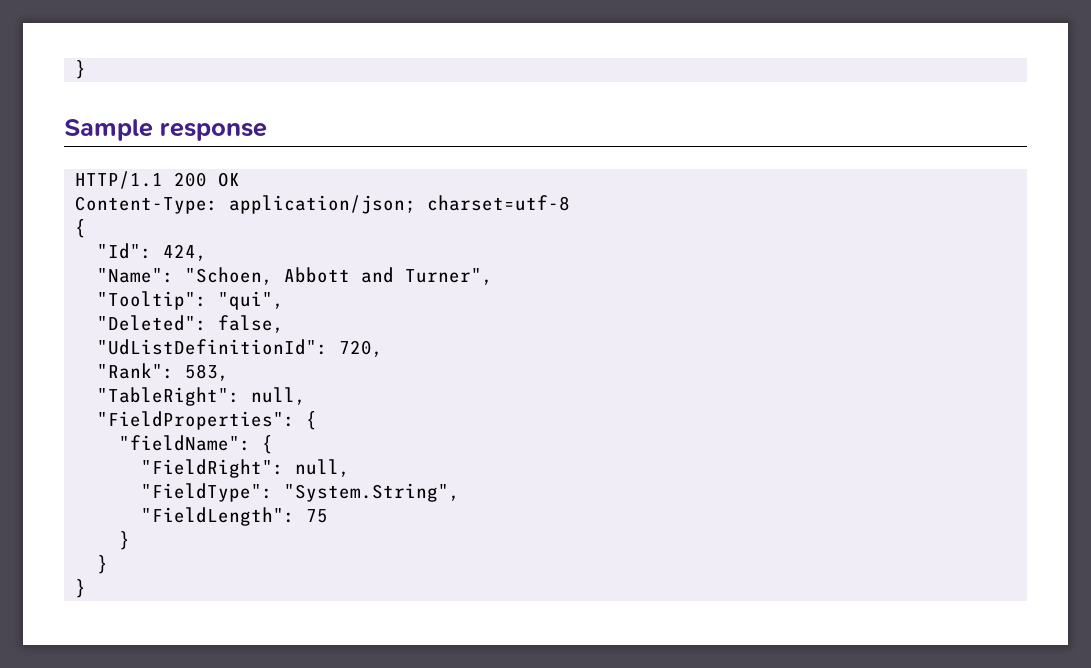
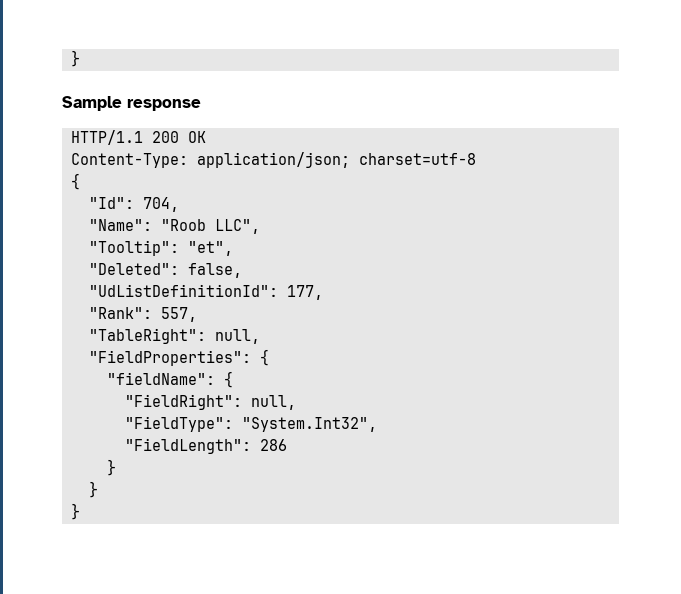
- "Id": 424,
+ "Id": 704,
- "Name": "Schoen, Abbott and Turner",
+ "Name": "Roob LLC",
- "Tooltip": "qui",
+ "Tooltip": "et",
- "UdListDefinitionId": 720,
+ "UdListDefinitionId": 177,
- "Rank": 583,
+ "Rank": 557,
- "FieldType": "System.String",
+ "FieldType": "System.Int32",
- "FieldLength": 75
+ "FieldLength": 286

